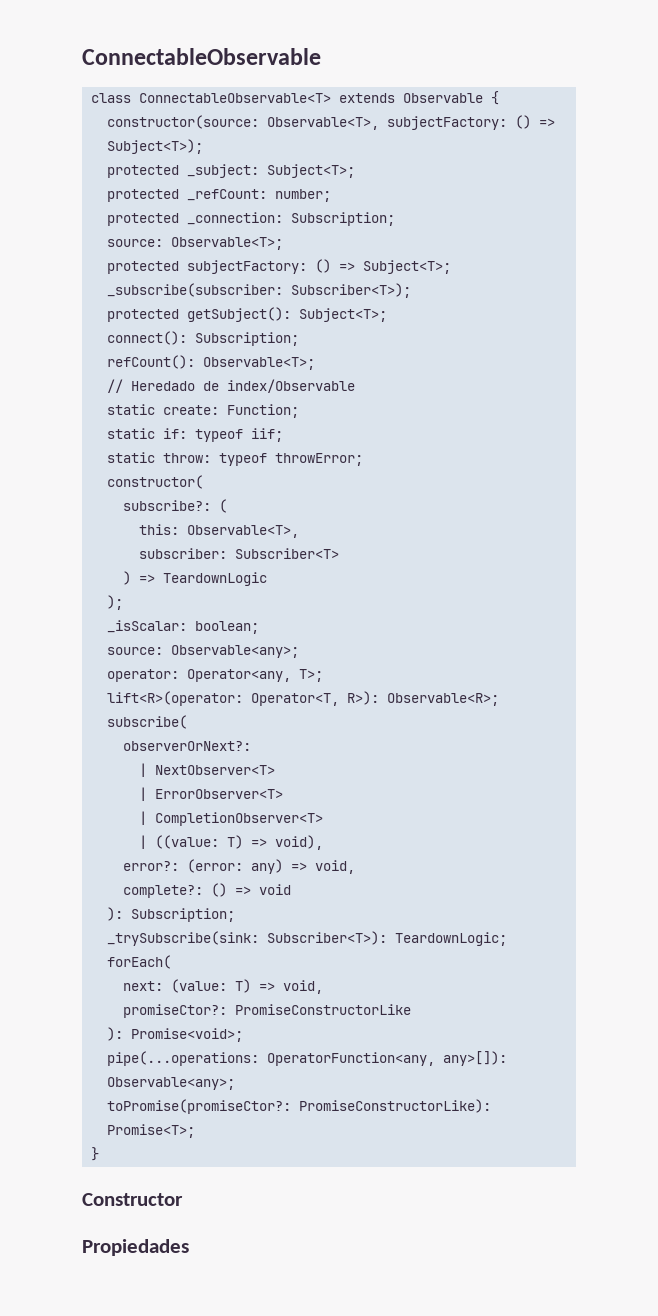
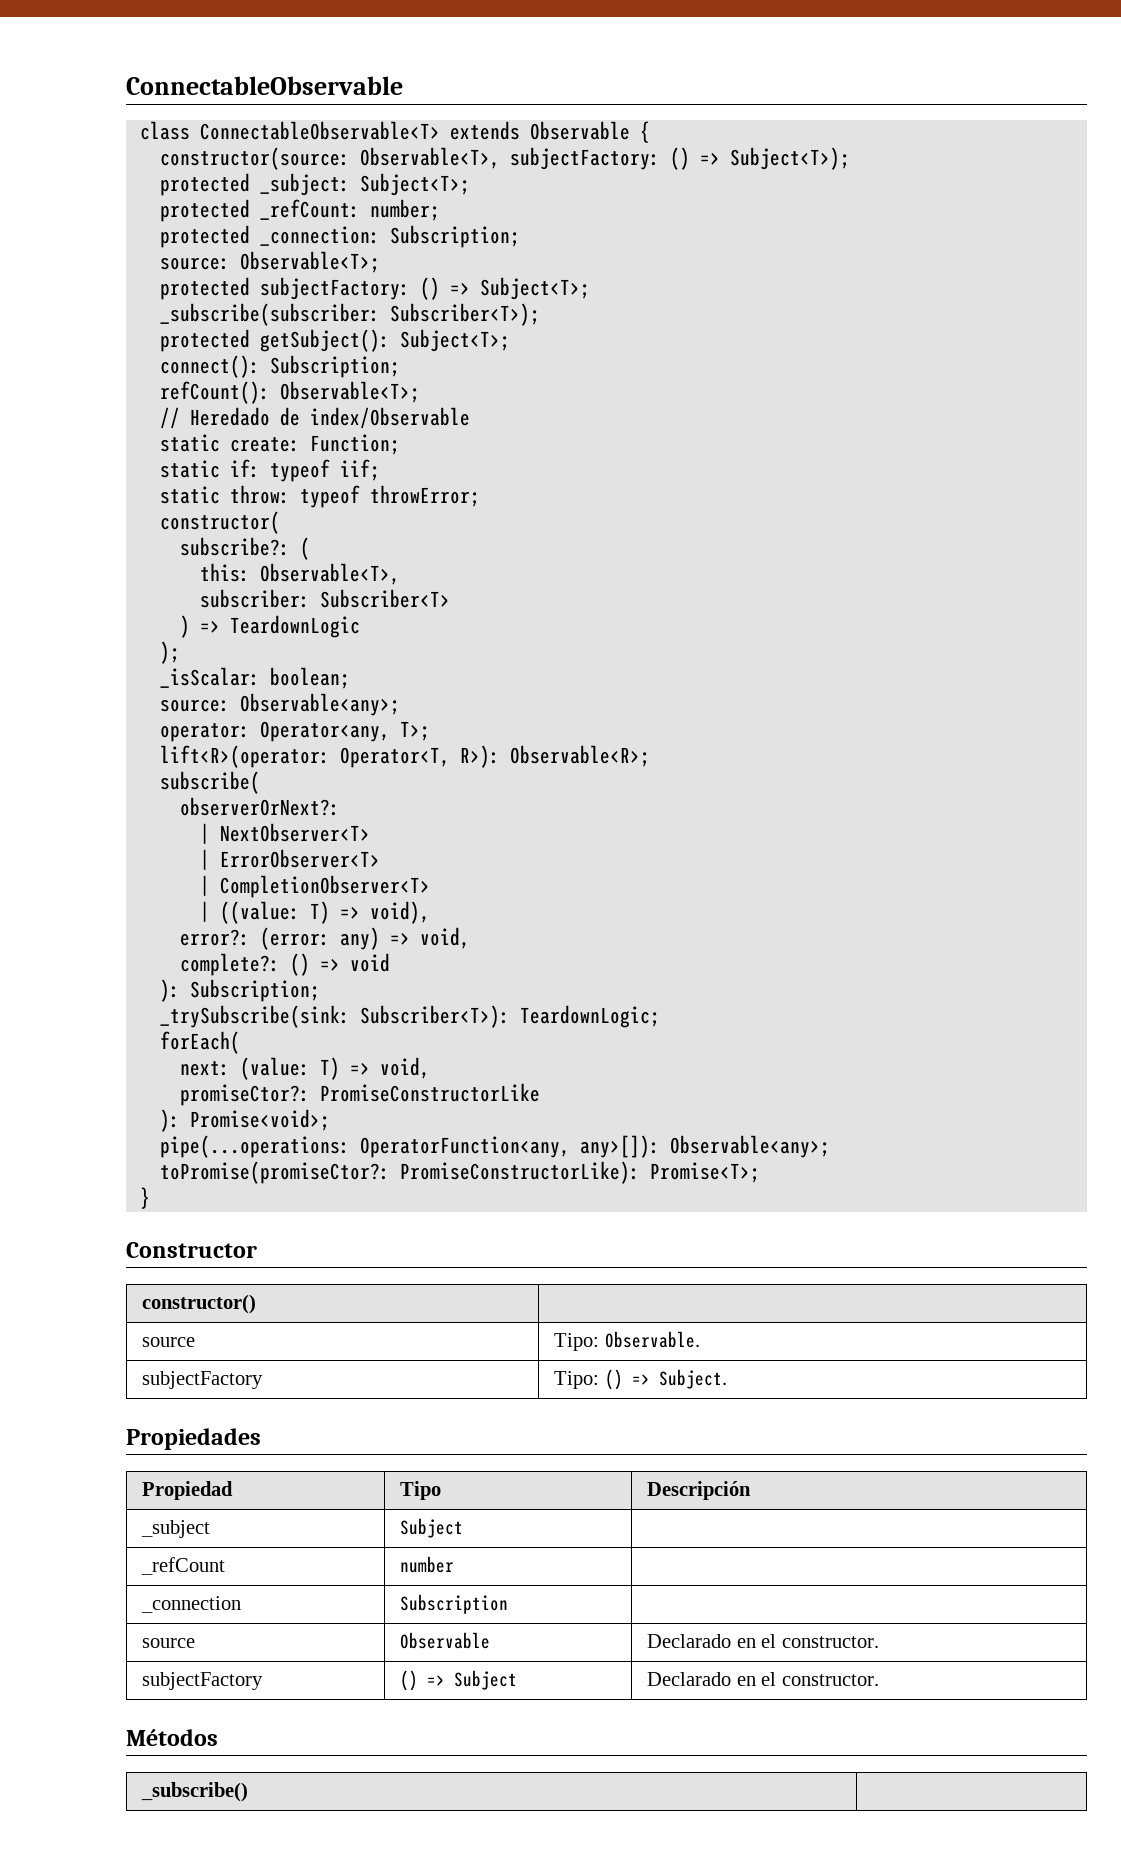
+ constructor() |
+ source | Tipo: Observable.
+ subjectFactory | Tipo: () => Subject.
  Propiedades
+ Propiedad | Tipo | Descripción
+ _subject | Subject |
+ _refCount | number |
+ _connection | Subscription |
+ source | Observable | Declarado en el constructor.
+ subjectFactory | () => Subject | Declarado en el constructor.
+ Métodos
+ _subscribe() |

